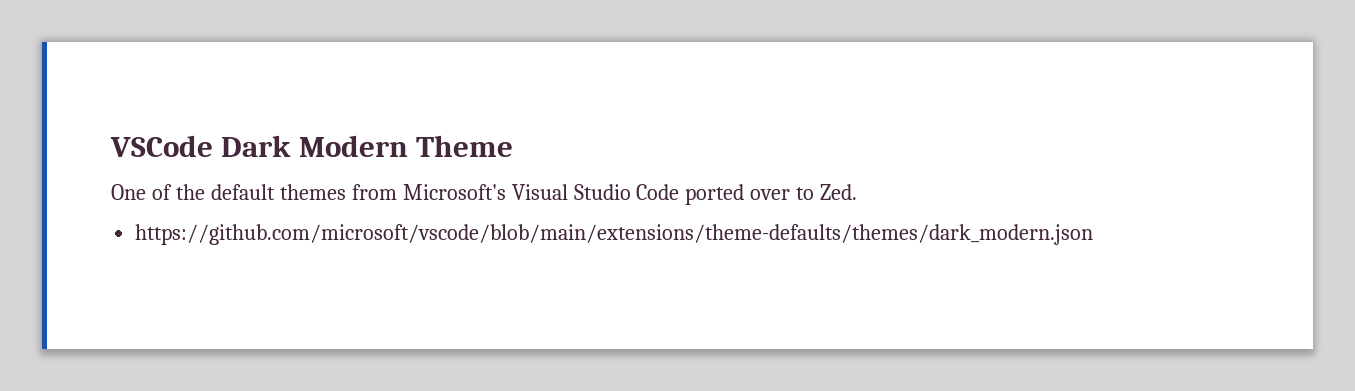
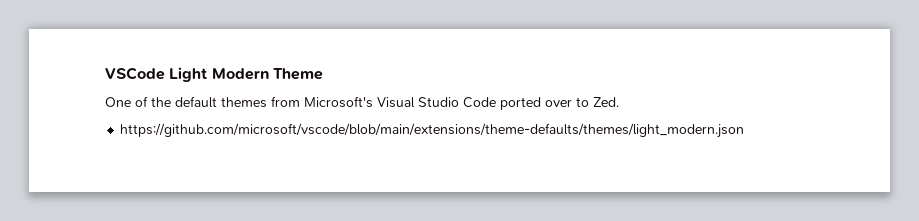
- VSCode Dark Modern Theme
+ VSCode Light Modern Theme
- https://github.com/microsoft/vscode/blob/main/extensions/theme-defaults/themes/dark_modern.json
+ https://github.com/microsoft/vscode/blob/main/extensions/theme-defaults/themes/light_modern.json

